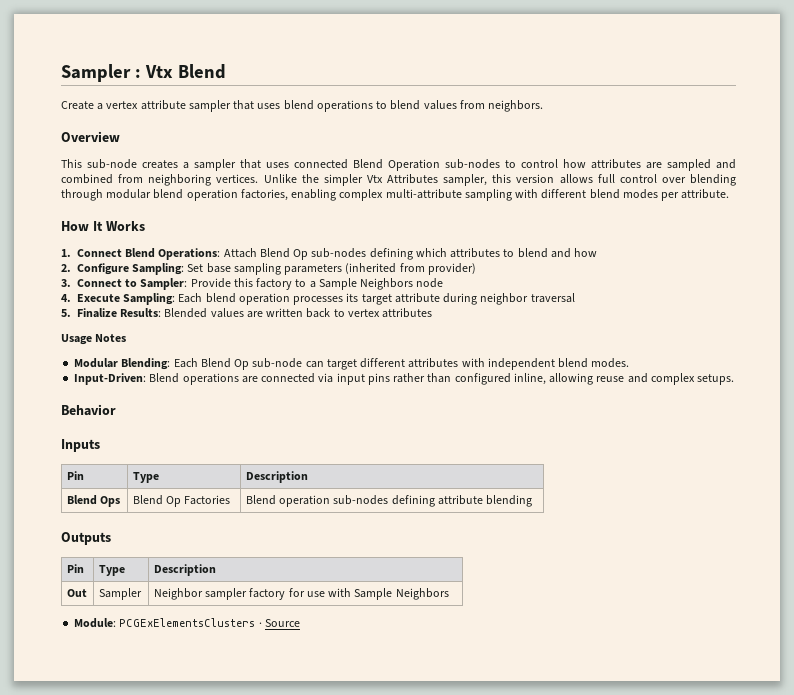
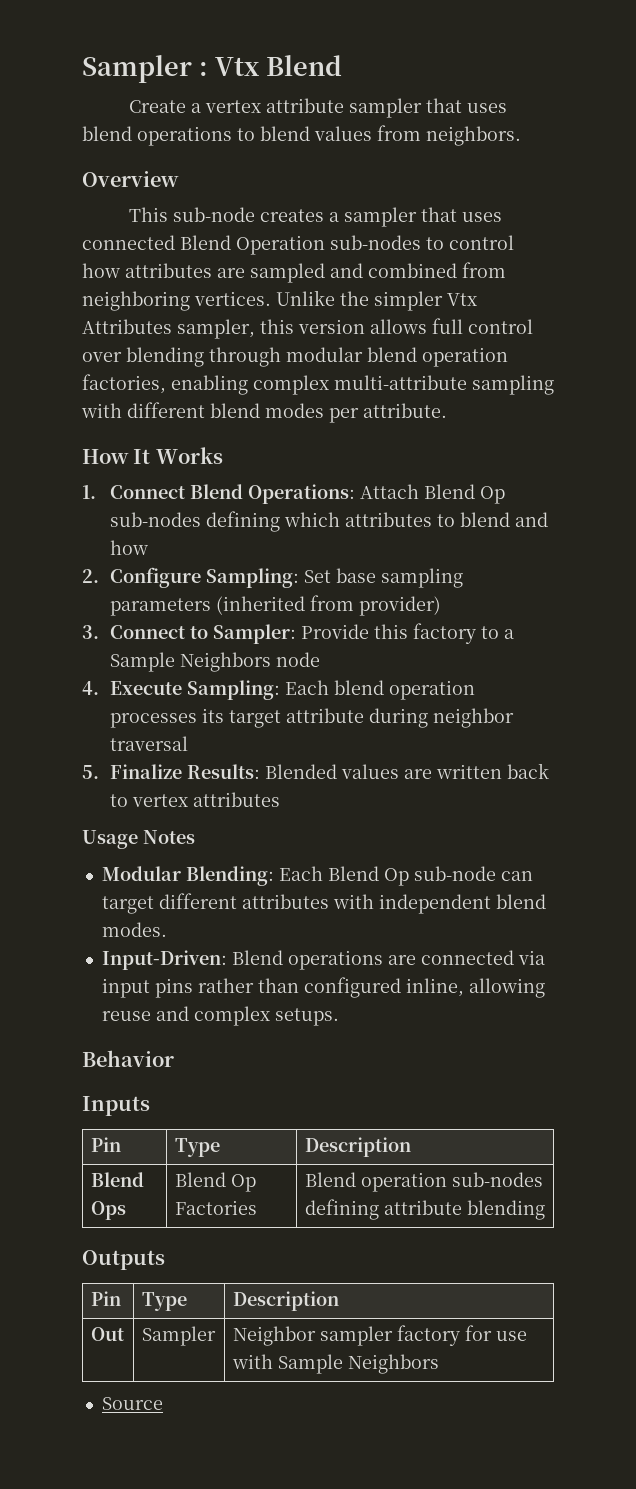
- Module: PCGExElementsClusters · Source
+ Source

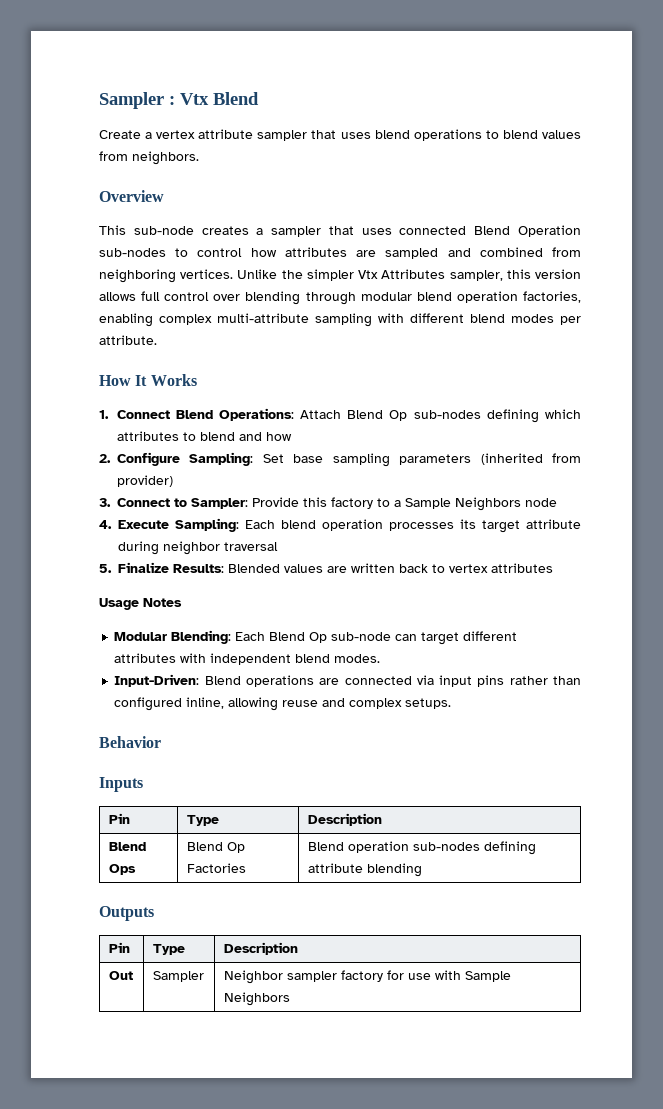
- Source

